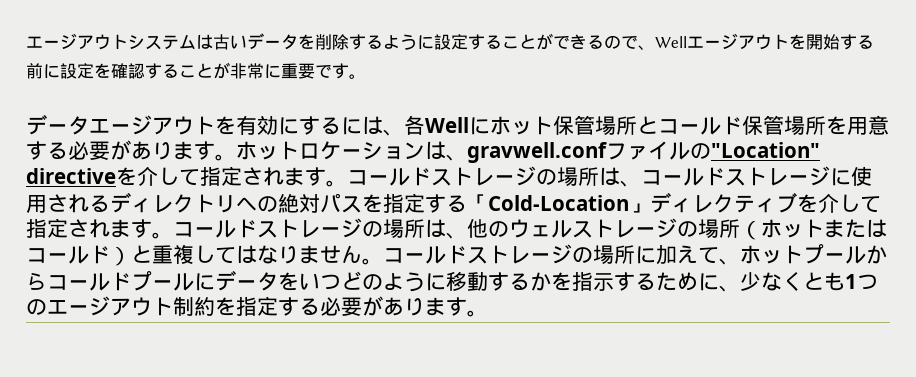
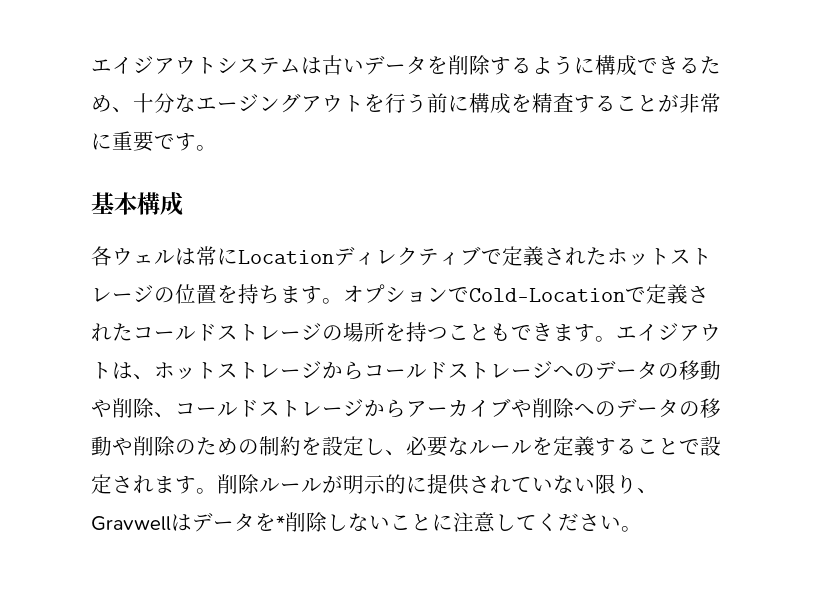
- エージアウトシステムは古いデータを削除するように設定することができるので、Wellエージアウトを開始する前に設定を確認することが非常に重要です。
+ エイジアウトシステムは古いデータを削除するように構成できるため、十分なエージングアウトを行う前に構成を精査することが非常に重要です。
- データエージアウトを有効にするには、各Wellにホット保管場所とコールド保管場所を用意する必要があります。ホットロケーションは、gravwell.confファイルの"Location" directiveを介して指定されます。コールドストレージの場所は、コールドストレージに使用されるディレクトリへの絶対パスを指定する「Cold-Location」ディレクティブを介して指定されます。コールドストレージの場所は、他のウェルストレージの場所（ホットまたはコールド）と重複してはなりません。コールドストレージの場所に加えて、ホットプールからコールドプールにデータをいつどのように移動するかを指示するために、少なくとも1つのエージアウト制約を指定する必要があります。
+ 基本構成
+ 各ウェルは常にLocationディレクティブで定義されたホットストレージの位置を持ちます。オプションでCold-Locationで定義されたコールドストレージの場所を持つこともできます。エイジアウトは、ホットストレージからコールドストレージへのデータの移動や削除、コールドストレージからアーカイブや削除へのデータの移動や削除のための制約を設定し、必要なルールを定義することで設定されます。削除ルールが明示的に提供されていない限り、Gravwellはデータを*削除しないことに注意してください。

